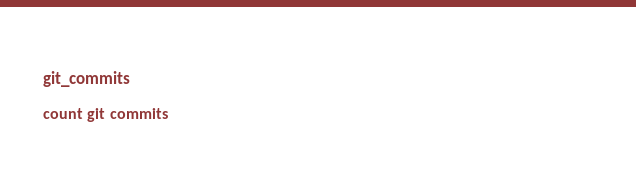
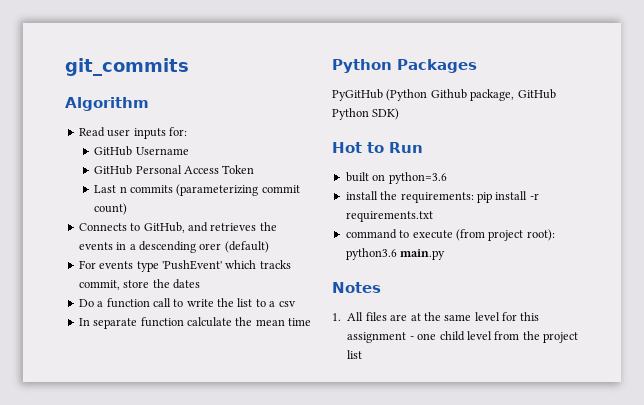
- count git commits
+ Algorithm
+ Read user inputs for:
+ GitHub Username
+ GitHub Personal Access Token
+ Last n commits (parameterizing commit count)
+ Connects to GitHub, and retrieves the events in a descending orer (default)
+ For events type 'PushEvent' which tracks commit, store the dates
+ Do a function call to write the list to a csv
+ In separate function calculate the mean time
+ Python Packages
+ PyGitHub (Python Github package, GitHub Python SDK)
+ Hot to Run
+ built on python=3.6
+ install the requirements: pip install -r requirements.txt
+ command to execute (from project root): python3.6 main.py
+ Notes
+ 1. All files are at the same level for this assignment - one child level from the project list

